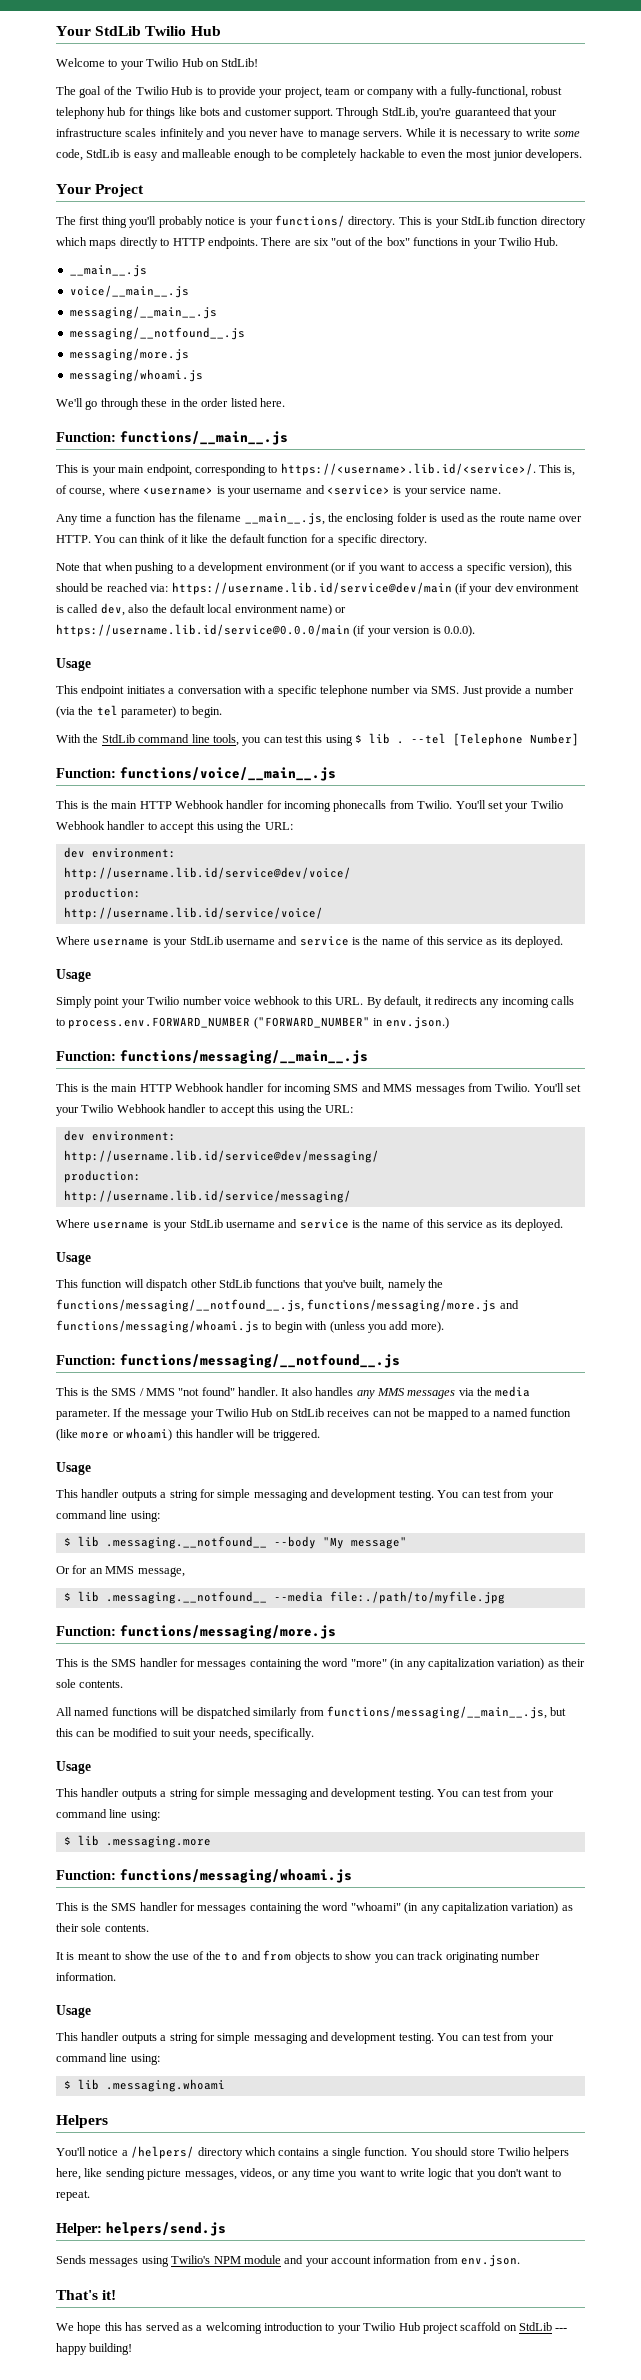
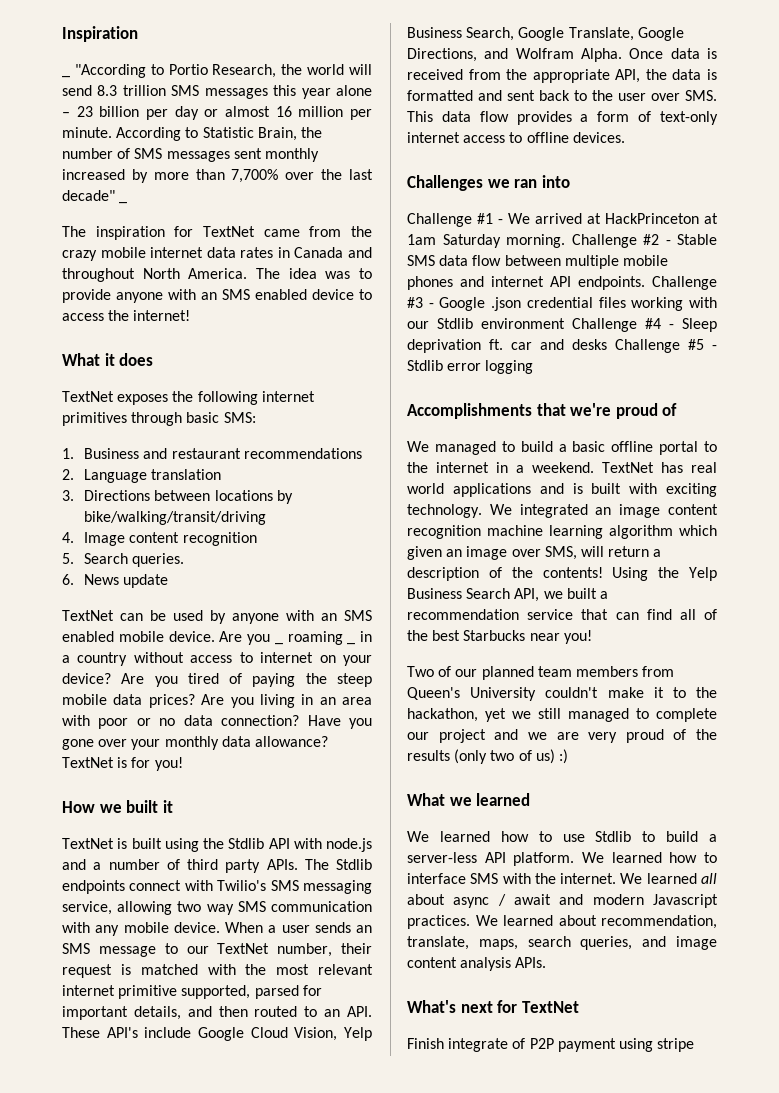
- Your StdLib Twilio Hub
- Welcome to your Twilio Hub on StdLib!
- The goal of the Twilio Hub is to provide your project, team or company with a fully-functional, robust telephony hub for things like bots and customer support. Through StdLib, you're guaranteed that your infrastructure scales infinitely and you never have to manage servers. While it is necessary to write some code, StdLib is easy and malleable enough to be completely hackable to even the most junior developers.
- Your Project
- The first thing you'll probably notice is your functions/ directory. This is your StdLib function directory which maps directly to HTTP endpoints. There are six "out of the box" functions in your Twilio Hub.
- __main__.js
- voice/__main__.js
- messaging/__main__.js
- messaging/__notfound__.js
- messaging/more.js
- messaging/whoami.js
- We'll go through these in the order listed here.
- Function: functions/__main__.js
- This is your main endpoint, corresponding to https://<username>.lib.id/<service>/. This is, of course, where <username> is your username and <service> is your service name.
- Any time a function has the filename __main__.js, the enclosing folder is used as the route name over HTTP. You can think of it like the default function for a specific directory.
- Note that when pushing to a development environment (or if you want to access a specific version), this should be reached via: https://username.lib.id/service@dev/main (if your dev environment is called dev, also the default local environment name) or https://username.lib.id/service@0.0.0/main (if your version is 0.0.0).
- Usage
- This endpoint initiates a conversation with a specific telephone number via SMS. Just provide a number (via the tel parameter) to begin.
- With the StdLib command line tools, you can test this using $ lib . --tel [Telephone Number]
- Function: functions/voice/__main__.js
- This is the main HTTP Webhook handler for incoming phonecalls from Twilio. You'll set your Twilio Webhook handler to accept this using the URL:
- dev environment:
- http://username.lib.id/service@dev/voice/
- production:
- http://username.lib.id/service/voice/
- Where username is your StdLib username and service is the name of this service as its deployed.
- Usage
- Simply point your Twilio number voice webhook to this URL. By default, it redirects any incoming calls to process.env.FORWARD_NUMBER ("FORWARD_NUMBER" in env.json.)
- Function: functions/messaging/__main__.js
- This is the main HTTP Webhook handler for incoming SMS and MMS messages from Twilio. You'll set your Twilio Webhook handler to accept this using the URL:
- dev environment:
- http://username.lib.id/service@dev/messaging/
- production:
- http://username.lib.id/service/messaging/
- Where username is your StdLib username and service is the name of this service as its deployed.
- Usage
- This function will dispatch other StdLib functions that you've built, namely the functions/messaging/__notfound__.js, functions/messaging/more.js and functions/messaging/whoami.js to begin with (unless you add more).
- Function: functions/messaging/__notfound__.js
- This is the SMS / MMS "not found" handler. It also handles any MMS messages via the media parameter. If the message your Twilio Hub on StdLib receives can not be mapped to a named function (like more or whoami) this handler will be triggered.
- Usage
- This handler outputs a string for simple messaging and development testing. You can test from your command line using:
- $ lib .messaging.__notfound__ --body "My message"
- Or for an MMS message,
- $ lib .messaging.__notfound__ --media file:./path/to/myfile.jpg
- Function: functions/messaging/more.js
- This is the SMS handler for messages containing the word "more" (in any capitalization variation) as their sole contents.
- All named functions will be dispatched similarly from functions/messaging/__main__.js, but this can be modified to suit your needs, specifically.
- Usage
- This handler outputs a string for simple messaging and development testing. You can test from your command line using:
- $ lib .messaging.more
- Function: functions/messaging/whoami.js
- This is the SMS handler for messages containing the word "whoami" (in any capitalization variation) as their sole contents.
- It is meant to show the use of the to and from objects to show you can track originating number information.
- Usage
- This handler outputs a string for simple messaging and development testing. You can test from your command line using:
- $ lib .messaging.whoami
- Helpers
- You'll notice a /helpers/ directory which contains a single function. You should store Twilio helpers here, like sending picture messages, videos, or any time you want to write logic that you don't want to repeat.
- Helper: helpers/send.js
- Sends messages using Twilio's NPM module and your account information from env.json.
- That's it!
- We hope this has served as a welcoming introduction to your Twilio Hub project scaffold on StdLib --- happy building!
+ Inspiration
+ _ "According to Portio Research, the world will send 8.3 trillion SMS messages this year alone – 23 billion per day or almost 16 million per minute. According to Statistic Brain, the number of SMS messages sent monthly increased by more than 7,700% over the last decade" _
+ The inspiration for TextNet came from the crazy mobile internet data rates in Canada and throughout North America. The idea was to provide anyone with an SMS enabled device to access the internet!
+ What it does
+ TextNet exposes the following internet primitives through basic SMS:
+ 1. Business and restaurant recommendations
+ 2. Language translation
+ 3. Directions between locations by bike/walking/transit/driving
+ 4. Image content recognition
+ 5. Search queries.
+ 6. News update
+ TextNet can be used by anyone with an SMS enabled mobile device. Are you _ roaming _ in a country without access to internet on your device? Are you tired of paying the steep mobile data prices? Are you living in an area with poor or no data connection? Have you gone over your monthly data allowance? TextNet is for you!
+ How we built it
+ TextNet is built using the Stdlib API with node.js and a number of third party APIs. The Stdlib endpoints connect with Twilio's SMS messaging service, allowing two way SMS communication with any mobile device. When a user sends an SMS message to our TextNet number, their request is matched with the most relevant internet primitive supported, parsed for important details, and then routed to an API. These API's include Google Cloud Vision, Yelp Business Search, Google Translate, Google Directions, and Wolfram Alpha. Once data is received from the appropriate API, the data is formatted and sent back to the user over SMS. This data flow provides a form of text-only internet access to offline devices.
+ Challenges we ran into
+ Challenge #1 - We arrived at HackPrinceton at 1am Saturday morning. Challenge #2 - Stable SMS data flow between multiple mobile phones and internet API endpoints. Challenge #3 - Google .json credential files working with our Stdlib environment Challenge #4 - Sleep deprivation ft. car and desks Challenge #5 - Stdlib error logging
+ Accomplishments that we're proud of
+ We managed to build a basic offline portal to the internet in a weekend. TextNet has real world applications and is built with exciting technology. We integrated an image content recognition machine learning algorithm which given an image over SMS, will return a description of the contents! Using the Yelp Business Search API, we built a recommendation service that can find all of the best Starbucks near you!
+ Two of our planned team members from Queen's University couldn't make it to the hackathon, yet we still managed to complete our project and we are very proud of the results (only two of us) :)
+ What we learned
+ We learned how to use Stdlib to build a server-less API platform. We learned how to interface SMS with the internet. We learned all about async / await and modern Javascript practices. We learned about recommendation, translate, maps, search queries, and image content analysis APIs.
+ What's next for TextNet
+ Finish integrate of P2P payment using stripe

